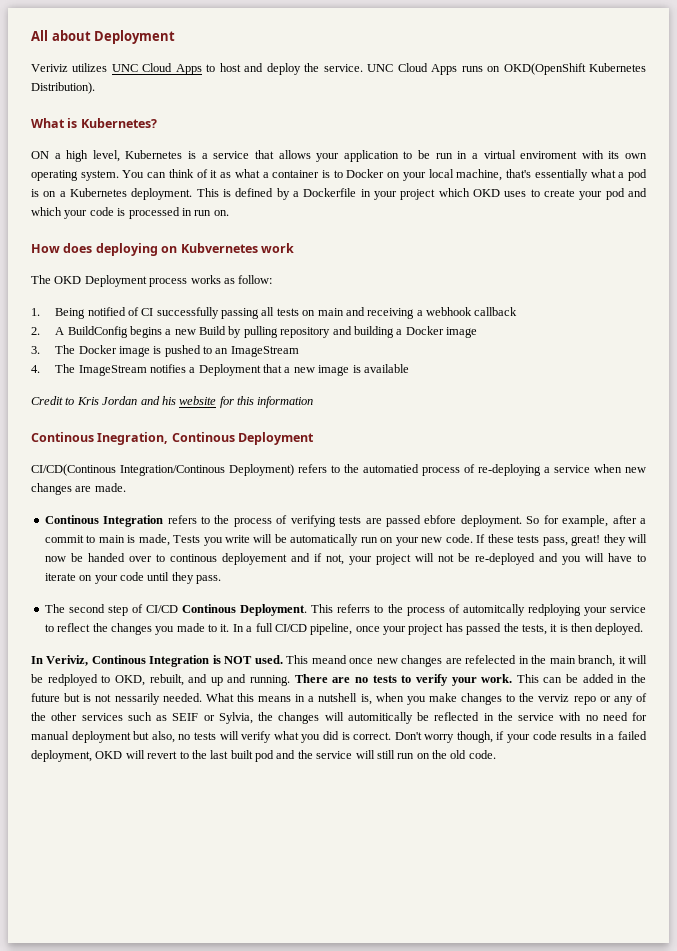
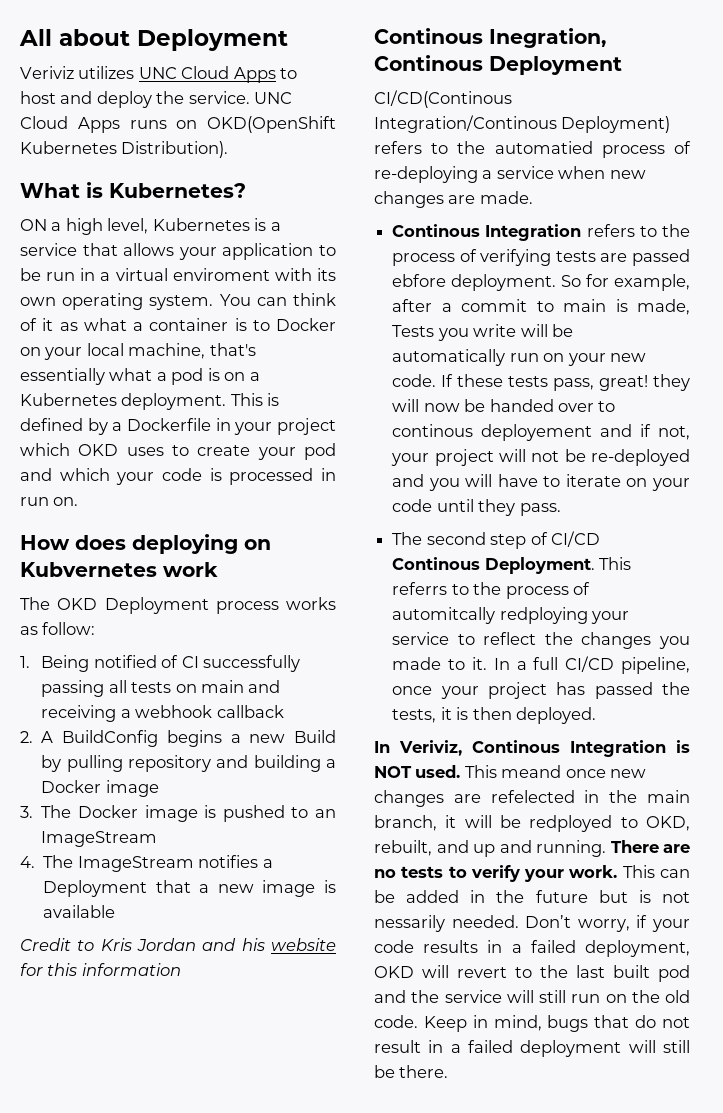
- What this means in a nutshell is, when you make changes to the verviz repo or any of the other services such as SEIF or Sylvia, the changes will automitically be reflected in the service with no need for manual deployment but also, no tests will verify what you did is correct. Don't worry though, if your code results in a failed deployment, OKD will revert to the last built pod and the service will still run on the old code.
+ Don’t worry, if your code results in a failed deployment, OKD will revert to the last built pod and the service will still run on the old code.
+ Keep in mind, bugs that do not result in a failed deployment will still be there.

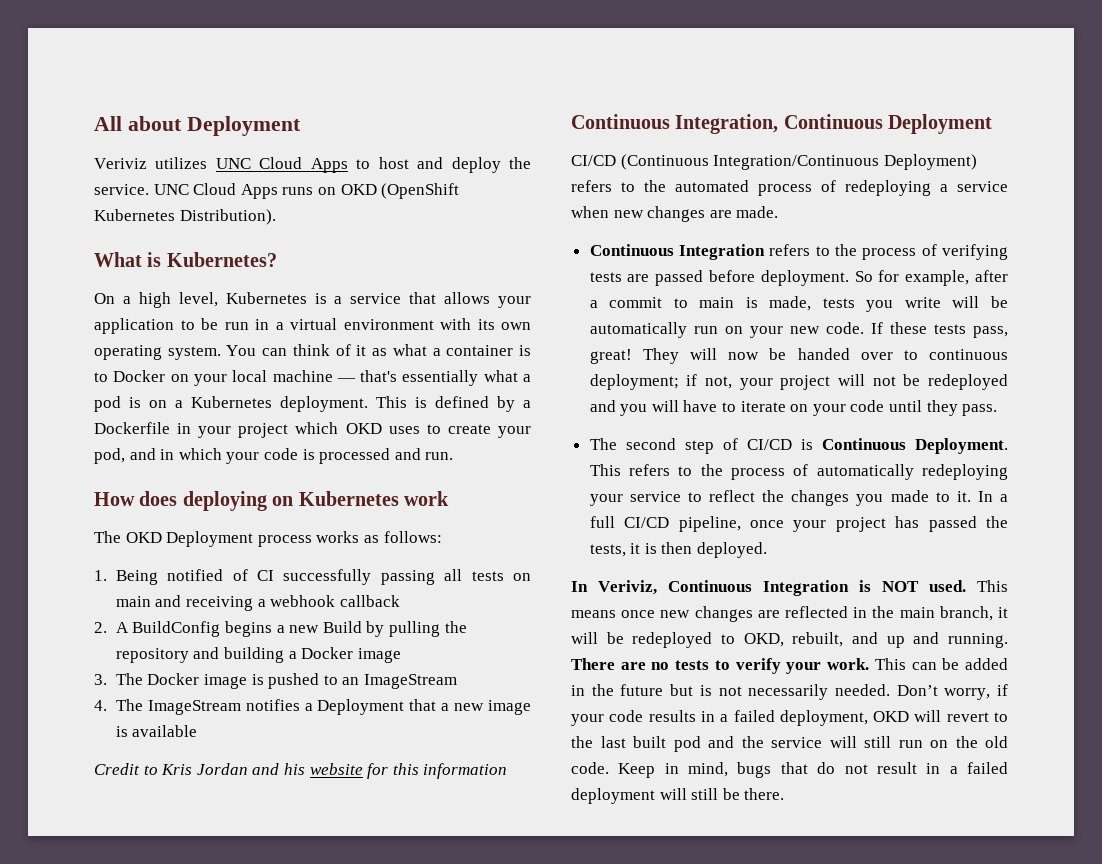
- UNC Cloud Apps runs on OKD(OpenShift Kubernetes Distribution).
+ UNC Cloud Apps runs on OKD (OpenShift Kubernetes Distribution).
- ON a high level, Kubernetes is a service that allows your application to be run in a virtual enviroment with its own operating system.
+ On a high level, Kubernetes is a service that allows your application to be run in a virtual environment with its own operating system.
- You can think of it as what a container is to Docker on your local machine, that's essentially what a pod is on a Kubernetes deployment.
+ You can think of it as what a container is to Docker on your local machine — that's essentially what a pod is on a Kubernetes deployment.
- This is defined by a Dockerfile in your project which OKD uses to create your pod and which your code is processed in run on.
+ This is defined by a Dockerfile in your project which OKD uses to create your pod, and in which your code is processed and run.
- How does deploying on Kubvernetes work
+ How does deploying on Kubernetes work
- The OKD Deployment process works as follow:
+ The OKD Deployment process works as follows:
- 2. A BuildConfig begins a new Build by pulling repository and building a Docker image
+ 2. A BuildConfig begins a new Build by pulling the repository and building a Docker image
- Continous Inegration, Continous Deployment
- CI/CD(Continous Integration/Continous Deployment) refers to the automatied process of re-deploying a service when new changes are made.
+ Continuous Integration, Continuous Deployment
+ CI/CD (Continuous Integration/Continuous Deployment) refers to the automated process of redeploying a service when new changes are made.
- Continous Integration refers to the process of verifying tests are passed ebfore deployment.
+ Continuous Integration refers to the process of verifying tests are passed before deployment.
- So for example, after a commit to main is made, Tests you write will be automatically run on your new code.
+ So for example, after a commit to main is made, tests you write will be automatically run on your new code.
- If these tests pass, great! they will now be handed over to continous deployement and if not, your project will not be re-deployed and you will have to iterate on your code until they pass.
+ If these tests pass, great! They will now be handed over to continuous deployment; if not, your project will not be redeployed and you will have to iterate on your code until they pass.
- The second step of CI/CD Continous Deployment.
+ The second step of CI/CD is Continuous Deployment.
- This referrs to the process of automitcally redploying your service to reflect the changes you made to it.
+ This refers to the process of automatically redeploying your service to reflect the changes you made to it.
- In Veriviz, Continous Integration is NOT used.
+ In Veriviz, Continuous Integration is NOT used.
- This meand once new changes are refelected in the main branch, it will be redployed to OKD, rebuilt, and up and running.
+ This means once new changes are reflected in the main branch, it will be redeployed to OKD, rebuilt, and up and running.
- This can be added in the future but is not nessarily needed.
+ This can be added in the future but is not necessarily needed.

